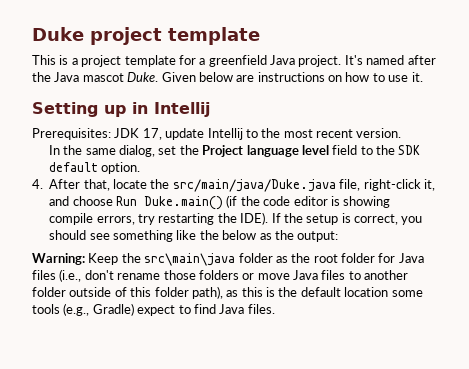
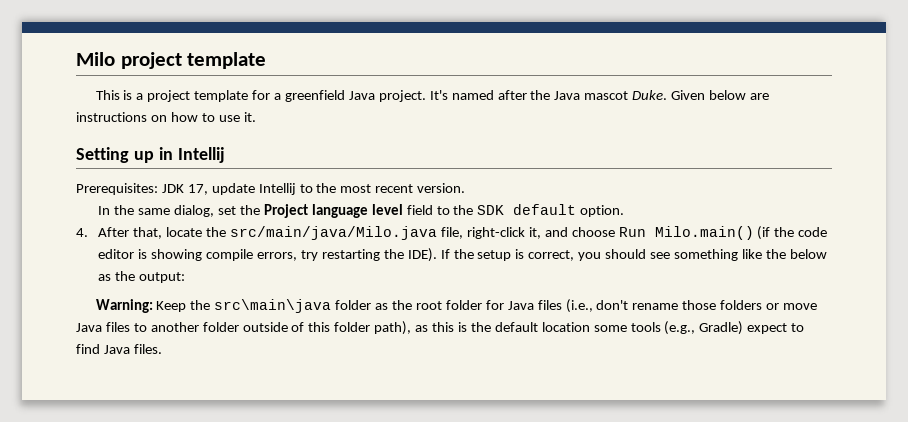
- Duke project template
+ Milo project template
- 4. After that, locate the src/main/java/Duke.java file, right-click it, and choose Run Duke.main() (if the code editor is showing compile errors, try restarting the IDE).
+ 4. After that, locate the src/main/java/Milo.java file, right-click it, and choose Run Milo.main() (if the code editor is showing compile errors, try restarting the IDE).

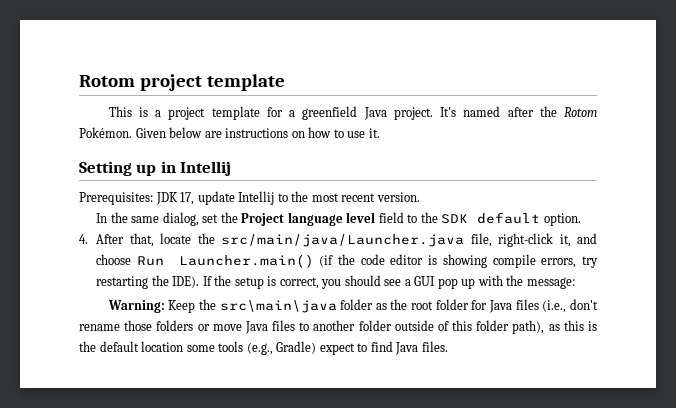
- Milo project template
+ Rotom project template
- It's named after the Java mascot Duke.
+ It's named after the Rotom Pokémon.
- 4. After that, locate the src/main/java/Milo.java file, right-click it, and choose Run Milo.main() (if the code editor is showing compile errors, try restarting the IDE).
+ 4. After that, locate the src/main/java/Launcher.java file, right-click it, and choose Run Launcher.main() (if the code editor is showing compile errors, try restarting the IDE).
- If the setup is correct, you should see something like the below as the output:
+ If the setup is correct, you should see a GUI pop up with the message:

